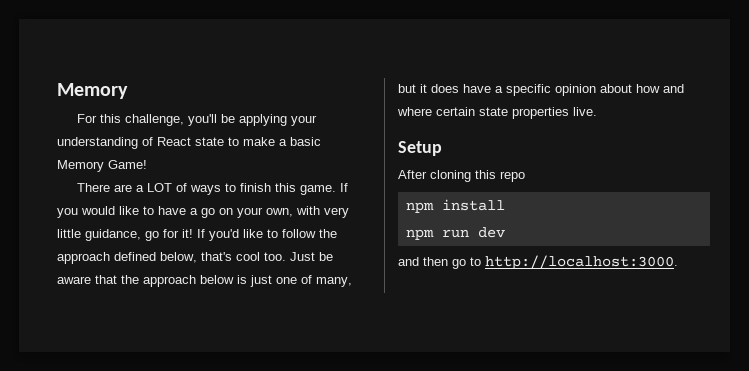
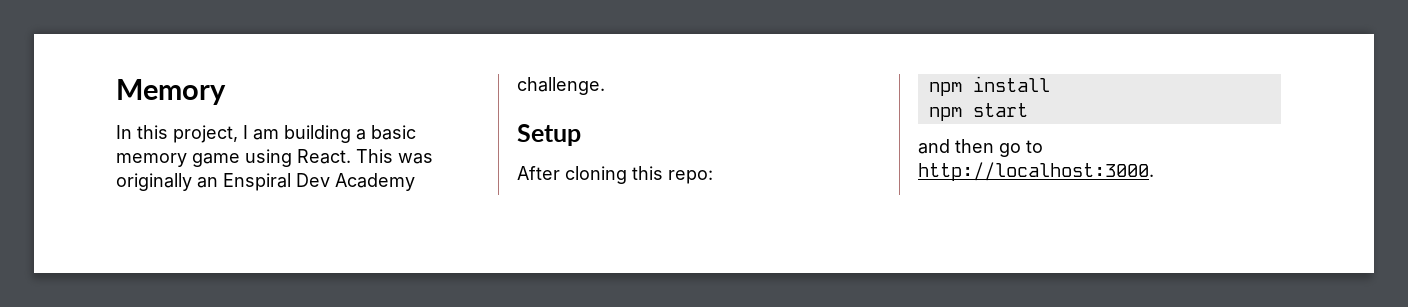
- For this challenge, you'll be applying your understanding of React state to make a basic Memory Game!
- There are a LOT of ways to finish this game. If you would like to have a go on your own, with very little guidance, go for it! If you'd like to follow the approach defined below, that's cool too. Just be aware that the approach below is just one of many, but it does have a specific opinion about how and where certain state properties live.
+ In this project, I am building a basic memory game using React. This was originally an Enspiral Dev Academy challenge.
- After cloning this repo
+ After cloning this repo:
- npm run dev
+ npm start

